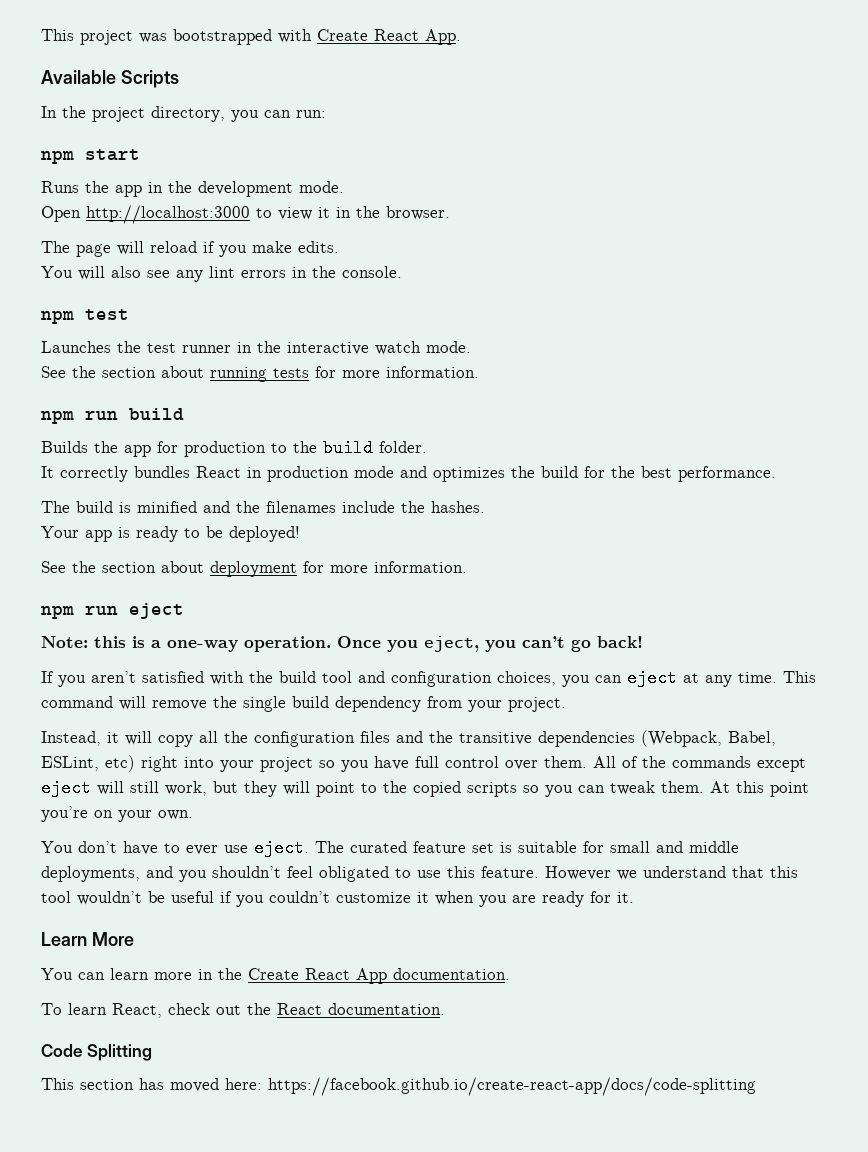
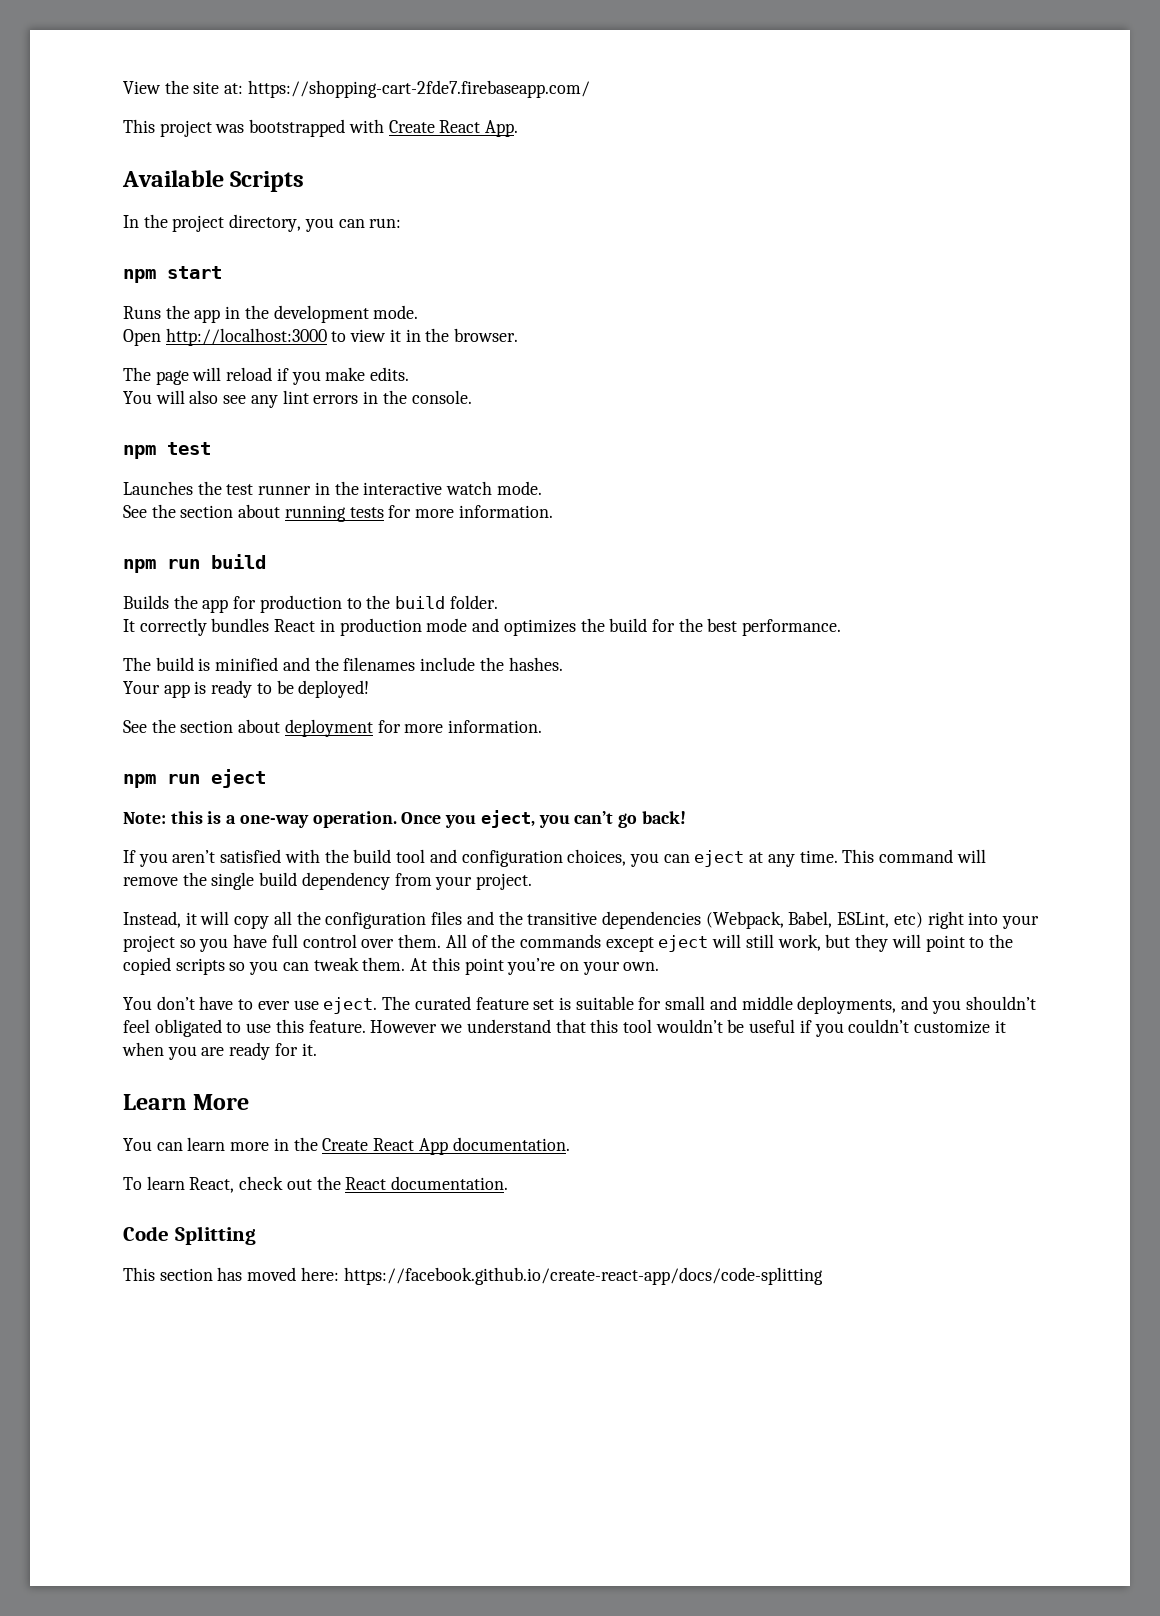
+ View the site at: https://shopping-cart-2fde7.firebaseapp.com/

